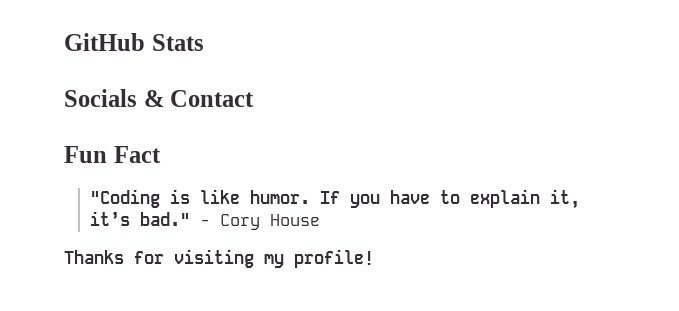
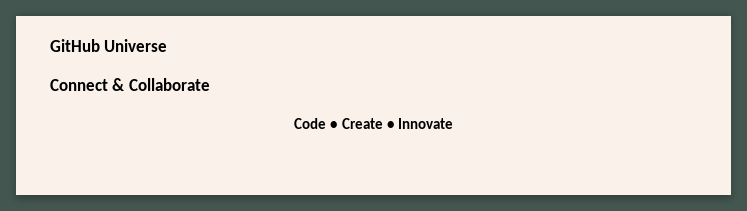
- GitHub Stats
- Socials & Contact
- Fun Fact
- "Coding is like humor. If you have to explain it, it’s bad." - Cory House
- Thanks for visiting my profile!
+ GitHub Universe
+ Connect & Collaborate
+ Code • Create • Innovate

